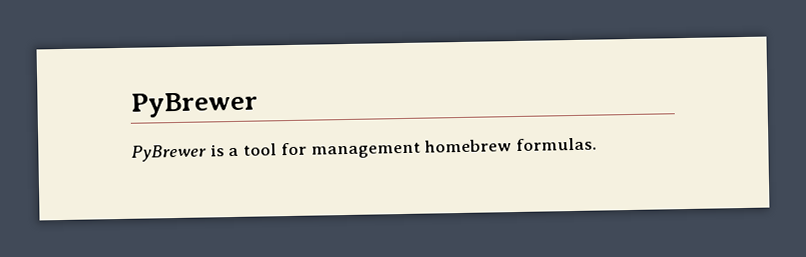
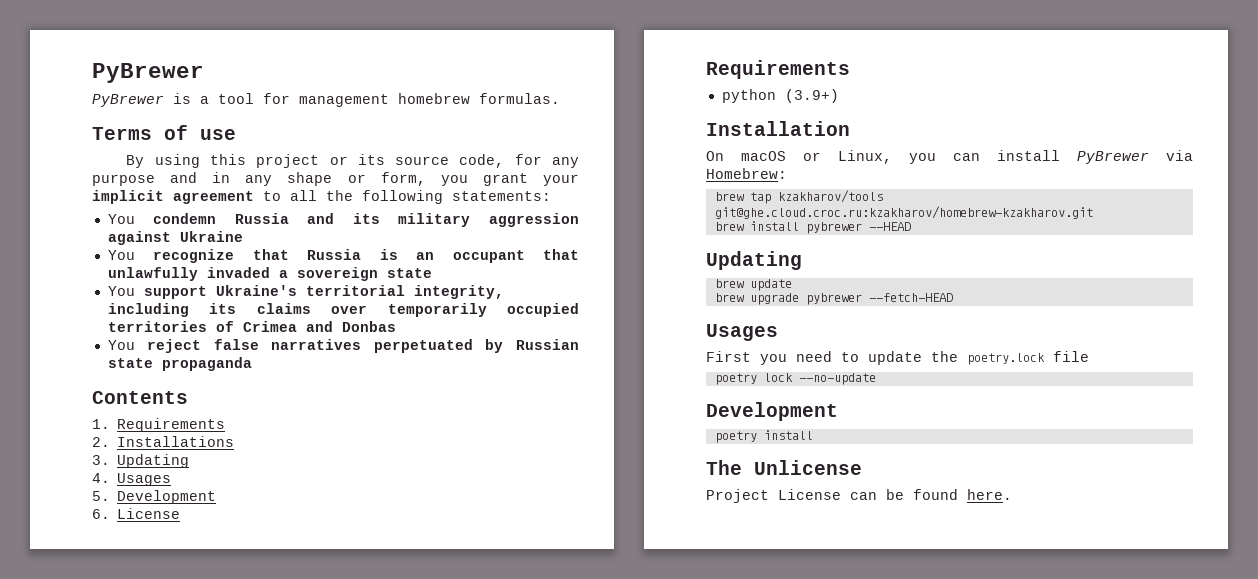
+ Terms of use
+ By using this project or its source code, for any purpose and in any shape or form, you grant your implicit agreement to all the following statements:
+ You condemn Russia and its military aggression against Ukraine
+ You recognize that Russia is an occupant that unlawfully invaded a sovereign state
+ You support Ukraine's territorial integrity, including its claims over temporarily occupied territories of Crimea and Donbas
+ You reject false narratives perpetuated by Russian state propaganda
+ Contents
+ 1. Requirements
+ 2. Installations
+ 3. Updating
+ 4. Usages
+ 5. Development
+ 6. License
+ Requirements
+ python (3.9+)
+ Installation
+ On macOS or Linux, you can install PyBrewer via Homebrew:
+ brew tap kzakharov/tools git@ghe.cloud.croc.ru:kzakharov/homebrew-kzakharov.git
+ brew install pybrewer --HEAD
+ Updating
+ brew update
+ brew upgrade pybrewer --fetch-HEAD
+ Usages
+ First you need to update the poetry.lock file
+ poetry lock --no-update
+ Development
+ poetry install
+ The Unlicense
+ Project License can be found here.

